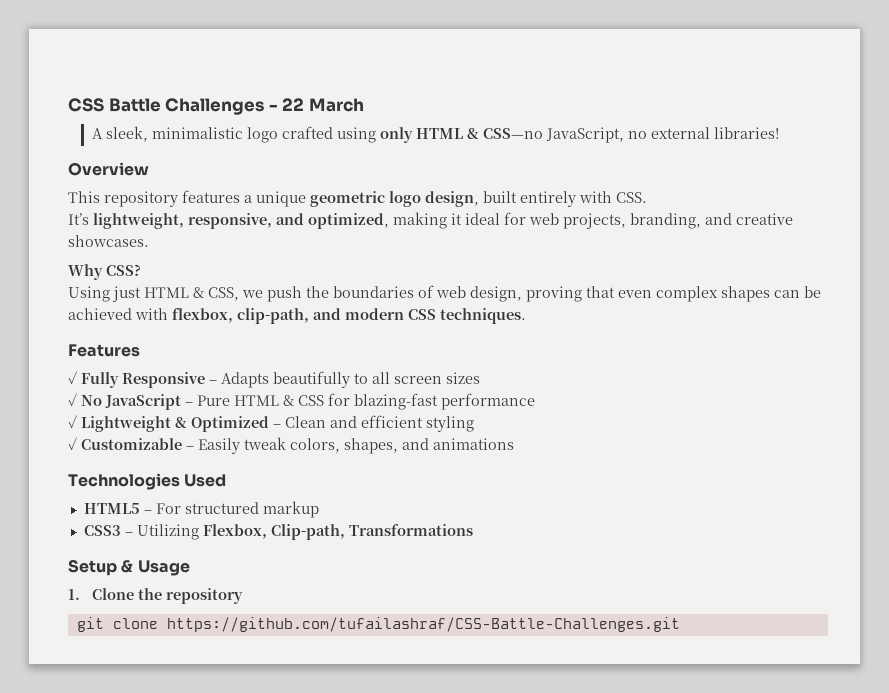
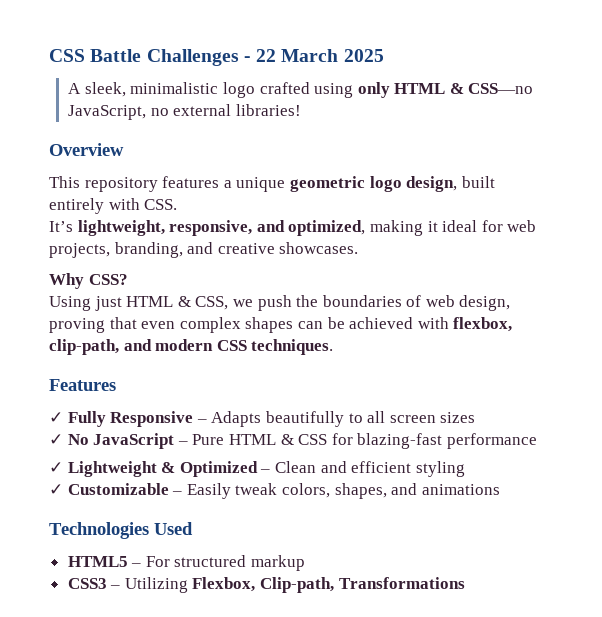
- CSS Battle Challenges - 22 March
+ CSS Battle Challenges - 22 March 2025
- Setup & Usage
- 1. Clone the repository
- git clone https://github.com/tufailashraf/CSS-Battle-Challenges.git

